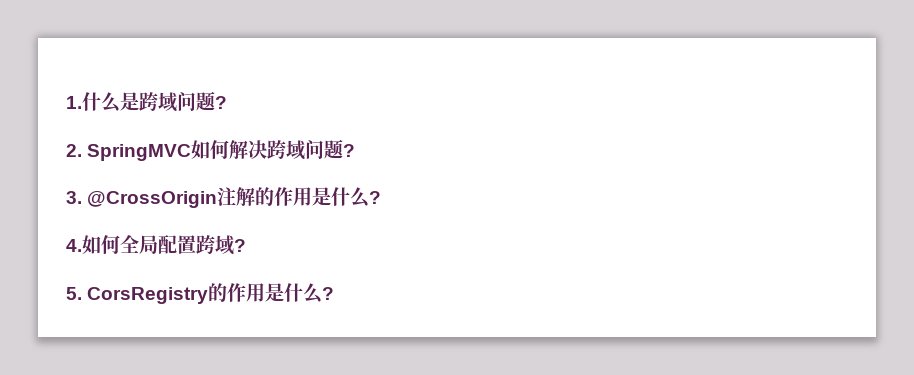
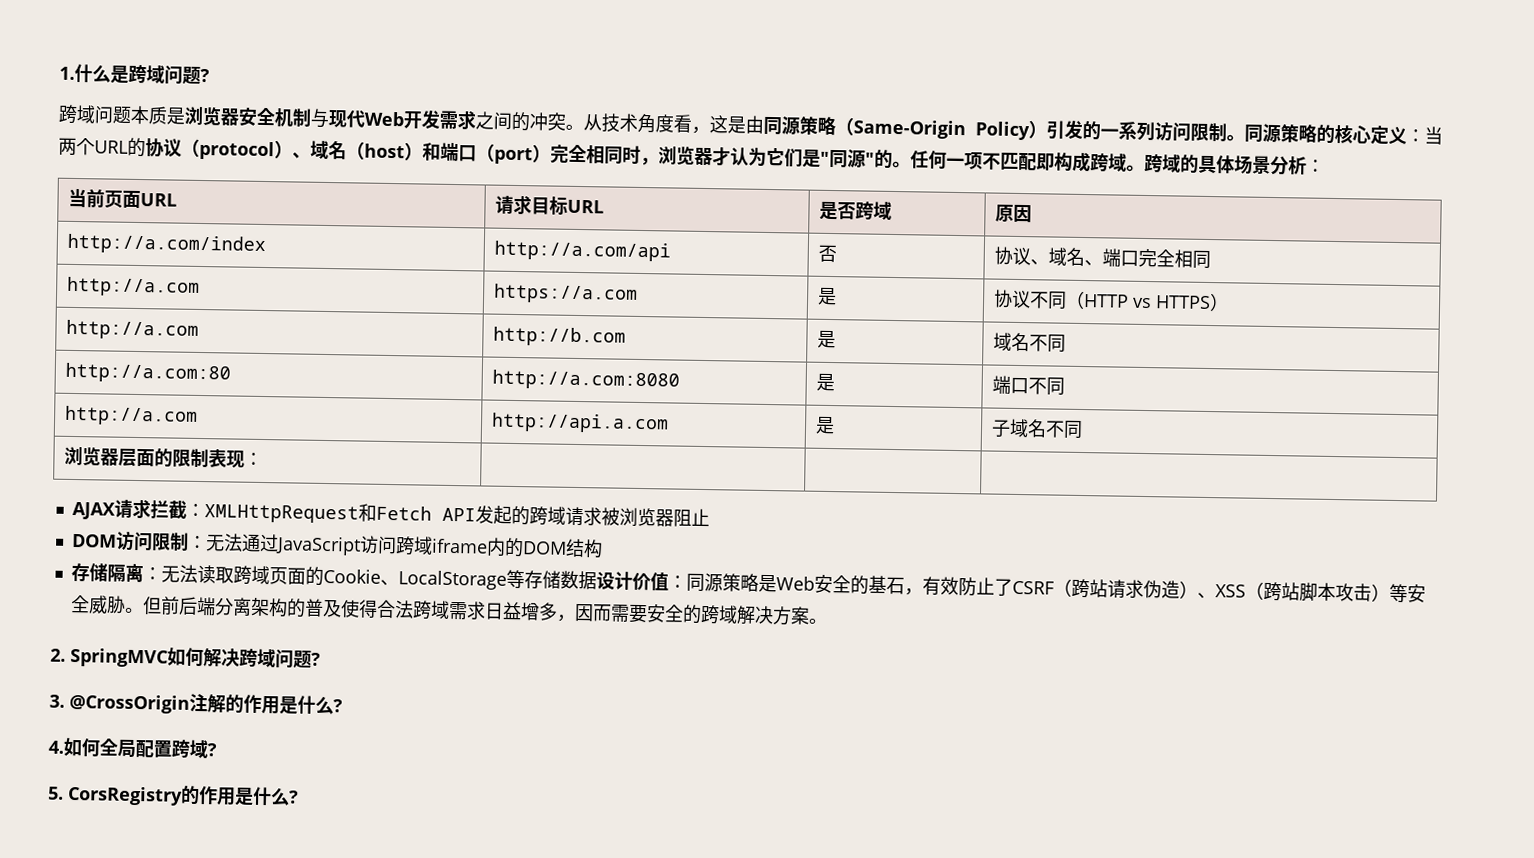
+ 跨域问题本质是浏览器安全机制与现代Web开发需求之间的冲突。从技术角度看，这是由同源策略（Same-Origin Policy）引发的一系列访问限制。同源策略的核心定义：当两个URL的协议（protocol）、域名（host）和端口（port）完全相同时，浏览器才认为它们是"同源"的。任何一项不匹配即构成跨域。跨域的具体场景分析：
+ 当前页面URL | 请求目标URL | 是否跨域 | 原因
+ http://a.com/index | http://a.com/api | 否 | 协议、域名、端口完全相同
+ http://a.com | https://a.com | 是 | 协议不同（HTTP vs HTTPS）
+ http://a.com | http://b.com | 是 | 域名不同
+ http://a.com:80 | http://a.com:8080 | 是 | 端口不同
+ http://a.com | http://api.a.com | 是 | 子域名不同
+ 浏览器层面的限制表现： | | |
+ AJAX请求拦截：XMLHttpRequest和Fetch API发起的跨域请求被浏览器阻止
+ DOM访问限制：无法通过JavaScript访问跨域iframe内的DOM结构
+ 存储隔离：无法读取跨域页面的Cookie、LocalStorage等存储数据设计价值：同源策略是Web安全的基石，有效防止了CSRF（跨站请求伪造）、XSS（跨站脚本攻击）等安全威胁。但前后端分离架构的普及使得合法跨域需求日益增多，因而需要安全的跨域解决方案。

